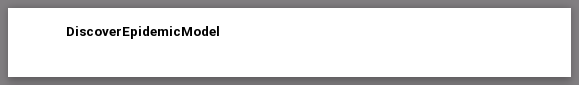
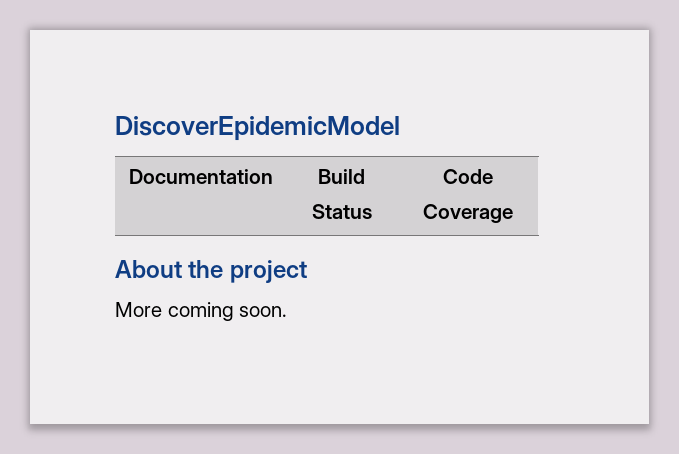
+ Documentation | Build Status | Code Coverage
+ About the project
+ More coming soon.

